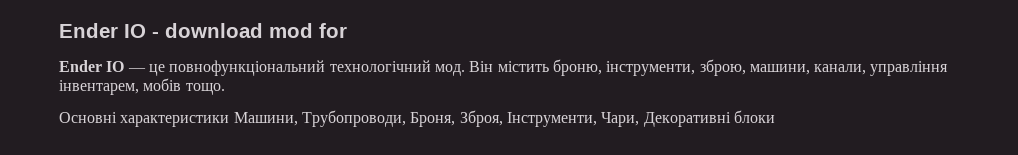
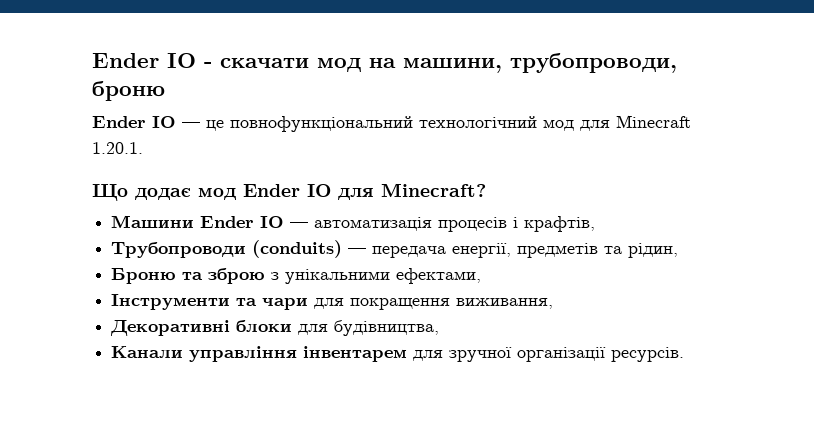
- Ender IO - download mod for
+ Ender IO - скачати мод на машини, трубопроводи, броню
- Ender IO — це повнофункціональний технологічний мод. Він містить броню, інструменти, зброю, машини, канали, управління інвентарем, мобів тощо.
- Основні характеристики Машини, Трубопроводи, Броня, Зброя, Інструменти, Чари, Декоративні блоки
+ Ender IO — це повнофункціональний технологічний мод для Minecraft 1.20.1.
+ Що додає мод Ender IO для Minecraft?
+ Машини Ender IO — автоматизація процесів і крафтів,
+ Трубопроводи (conduits) — передача енергії, предметів та рідин,
+ Броню та зброю з унікальними ефектами,
+ Інструменти та чари для покращення виживання,
+ Декоративні блоки для будівництва,
+ Канали управління інвентарем для зручної організації ресурсів.

